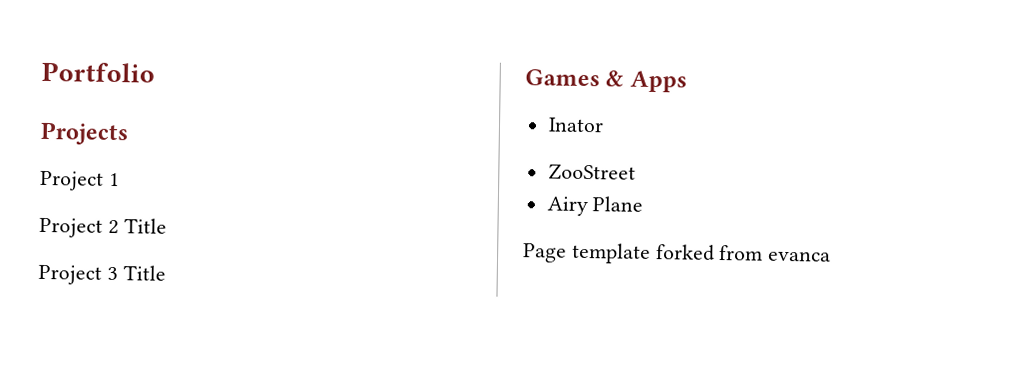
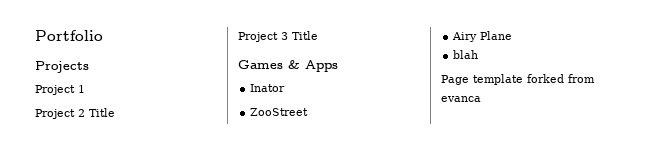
+ blah

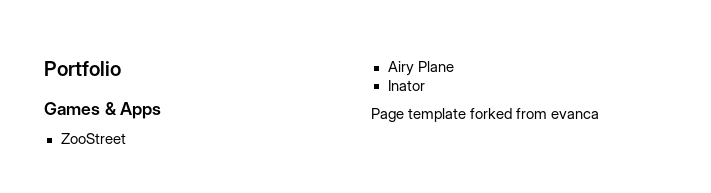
- Projects
- Project 1
- Project 2 Title
- Project 3 Title
- Inator
- blah
+ Inator

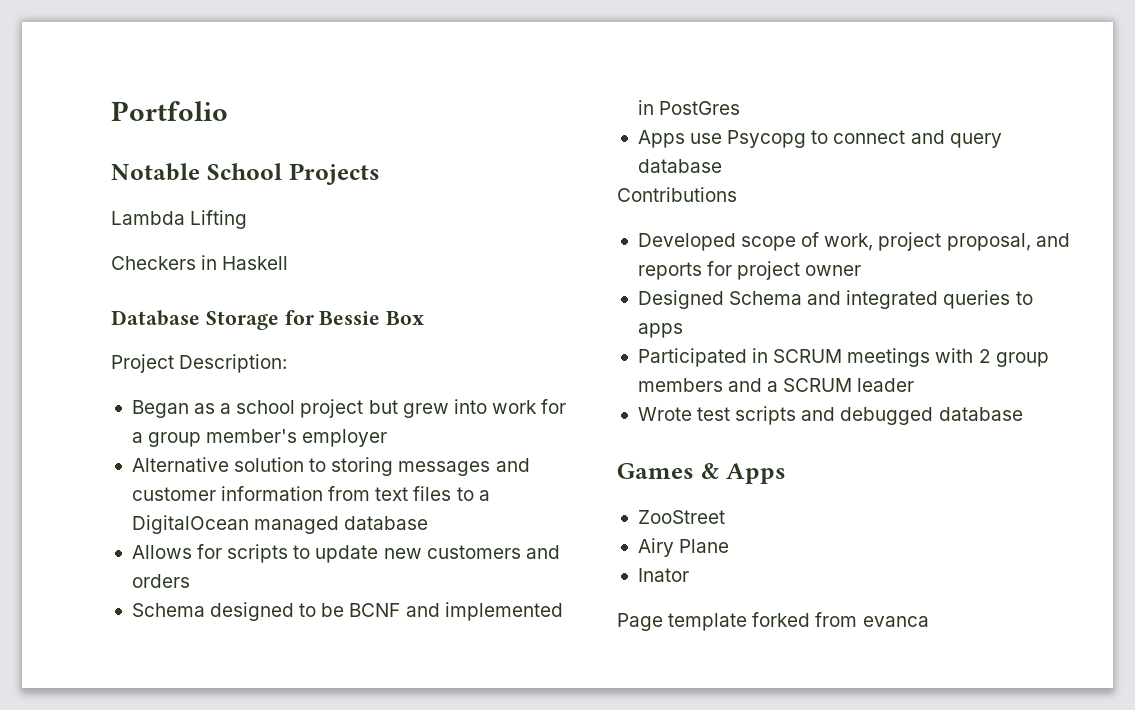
+ Notable School Projects
+ Lambda Lifting
+ Checkers in Haskell
+ Database Storage for Bessie Box
+ Project Description:
+ Began as a school project but grew into work for a group member's employer
+ Alternative solution to storing messages and customer information from text files to a DigitalOcean managed database
+ Allows for scripts to update new customers and orders
+ Schema designed to be BCNF and implemented in PostGres
+ Apps use Psycopg to connect and query database
+ Contributions
+ Developed scope of work, project proposal, and reports for project owner
+ Designed Schema and integrated queries to apps
+ Participated in SCRUM meetings with 2 group members and a SCRUM leader
+ Wrote test scripts and debugged database

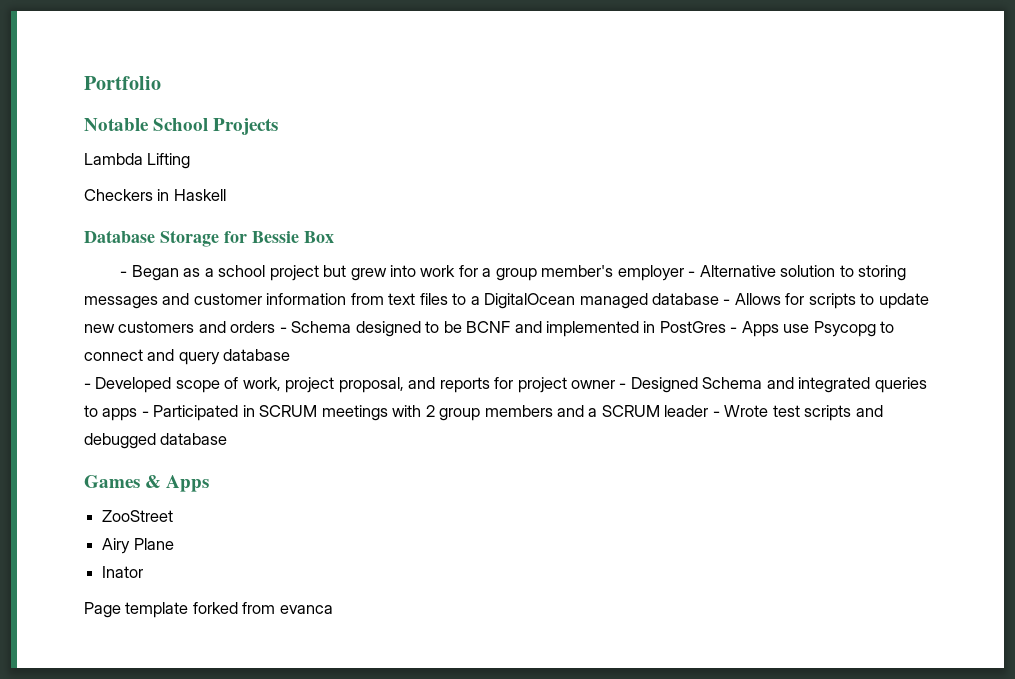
- Project Description:
- Began as a school project but grew into work for a group member's employer
- Alternative solution to storing messages and customer information from text files to a DigitalOcean managed database
- Allows for scripts to update new customers and orders
- Schema designed to be BCNF and implemented in PostGres
- Apps use Psycopg to connect and query database
+ - Began as a school project but grew into work for a group member's employer - Alternative solution to storing messages and customer information from text files to a DigitalOcean managed database - Allows for scripts to update new customers and orders - Schema designed to be BCNF and implemented in PostGres - Apps use Psycopg to connect and query database
- Contributions
- Developed scope of work, project proposal, and reports for project owner
- Designed Schema and integrated queries to apps
- Participated in SCRUM meetings with 2 group members and a SCRUM leader
- Wrote test scripts and debugged database
+ - Developed scope of work, project proposal, and reports for project owner - Designed Schema and integrated queries to apps - Participated in SCRUM meetings with 2 group members and a SCRUM leader - Wrote test scripts and debugged database

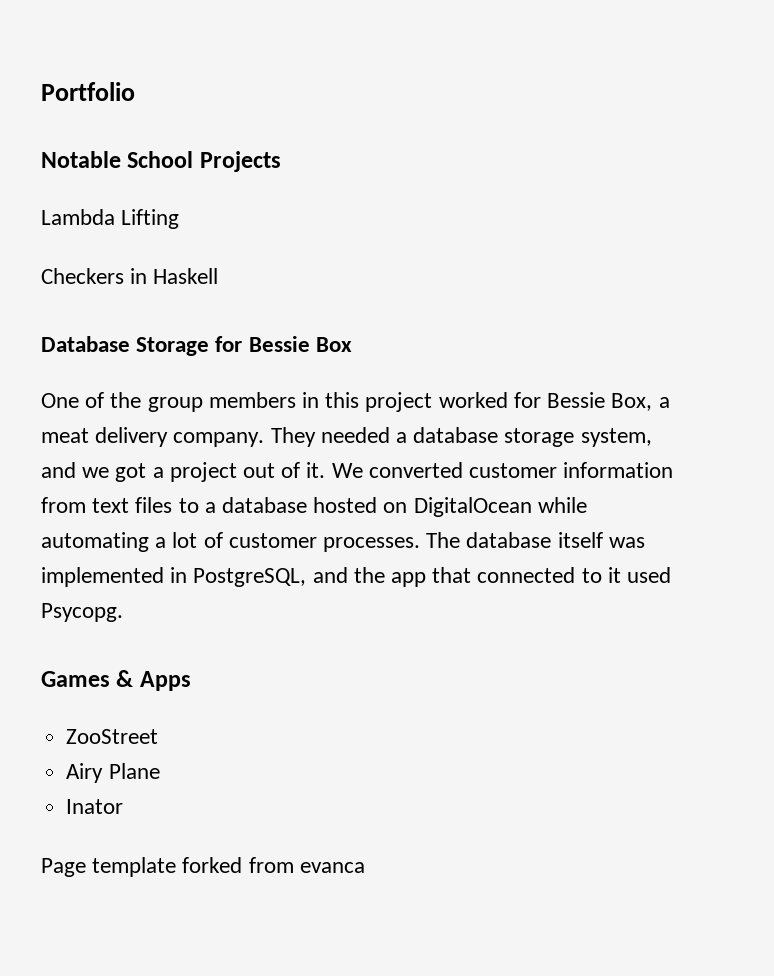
- - Began as a school project but grew into work for a group member's employer - Alternative solution to storing messages and customer information from text files to a DigitalOcean managed database - Allows for scripts to update new customers and orders - Schema designed to be BCNF and implemented in PostGres - Apps use Psycopg to connect and query database
- - Developed scope of work, project proposal, and reports for project owner - Designed Schema and integrated queries to apps - Participated in SCRUM meetings with 2 group members and a SCRUM leader - Wrote test scripts and debugged database
+ One of the group members in this project worked for Bessie Box, a meat delivery company. They needed a database storage system, and we got a project out of it. We converted customer information from text files to a database hosted on DigitalOcean while automating a lot of customer processes. The database itself was implemented in PostgreSQL, and the app that connected to it used Psycopg.

